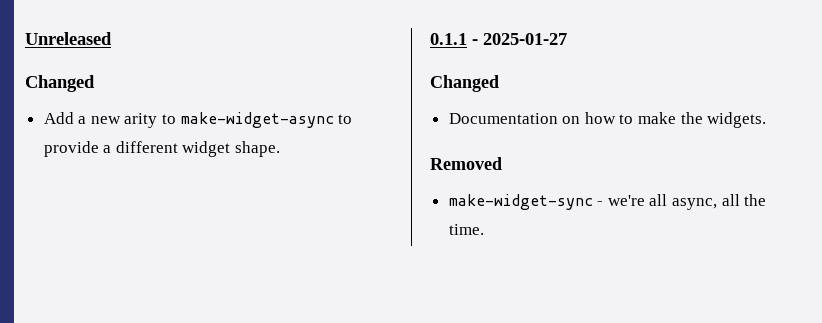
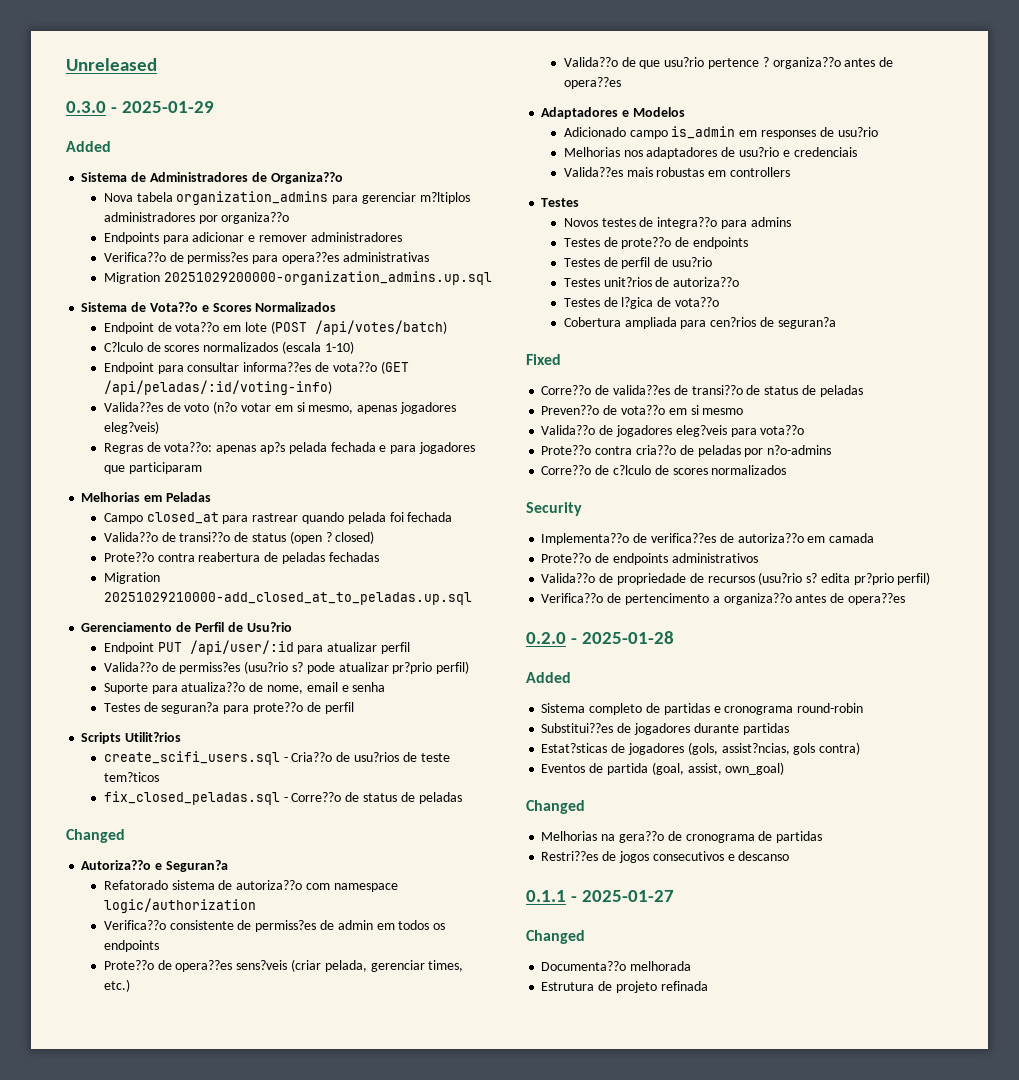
  Unreleased
+ 0.3.0 - 2025-01-29
+ Added
+ Sistema de Administradores de Organiza??o
+ Nova tabela organization_admins para gerenciar m?ltiplos administradores por organiza??o
+ Endpoints para adicionar e remover administradores
+ Verifica??o de permiss?es para opera??es administrativas
+ Migration 20251029200000-organization_admins.up.sql
+ Sistema de Vota??o e Scores Normalizados
+ Endpoint de vota??o em lote (POST /api/votes/batch)
+ C?lculo de scores normalizados (escala 1-10)
+ Endpoint para consultar informa??es de vota??o (GET /api/peladas/:id/voting-info)
+ Valida??es de voto (n?o votar em si mesmo, apenas jogadores eleg?veis)
+ Regras de vota??o: apenas ap?s pelada fechada e para jogadores que participaram
+ Melhorias em Peladas
+ Campo closed_at para rastrear quando pelada foi fechada
+ Valida??o de transi??o de status (open ? closed)
+ Prote??o contra reabertura de peladas fechadas
+ Migration 20251029210000-add_closed_at_to_peladas.up.sql
+ Gerenciamento de Perfil de Usu?rio
+ Endpoint PUT /api/user/:id para atualizar perfil
+ Valida??o de permiss?es (usu?rio s? pode atualizar pr?prio perfil)
+ Suporte para atualiza??o de nome, email e senha
+ Testes de seguran?a para prote??o de perfil
+ Scripts Utilit?rios
+ create_scifi_users.sql - Cria??o de usu?rios de teste tem?ticos
+ fix_closed_peladas.sql - Corre??o de status de peladas
  Changed
- Add a new arity to make-widget-async to provide a different widget shape.
+ Autoriza??o e Seguran?a
+ Refatorado sistema de autoriza??o com namespace logic/authorization
+ Verifica??o consistente de permiss?es de admin em todos os endpoints
+ Prote??o de opera??es sens?veis (criar pelada, gerenciar times, etc.)
+ Valida??o de que usu?rio pertence ? organiza??o antes de opera??es
+ Adaptadores e Modelos
+ Adicionado campo is_admin em responses de usu?rio
+ Melhorias nos adaptadores de usu?rio e credenciais
+ Valida??es mais robustas em controllers
+ Testes
+ Novos testes de integra??o para admins
+ Testes de prote??o de endpoints
+ Testes de perfil de usu?rio
+ Testes unit?rios de autoriza??o
+ Testes de l?gica de vota??o
+ Cobertura ampliada para cen?rios de seguran?a
+ Fixed
+ Corre??o de valida??es de transi??o de status de peladas
+ Preven??o de vota??o em si mesmo
+ Valida??o de jogadores eleg?veis para vota??o
+ Prote??o contra cria??o de peladas por n?o-admins
+ Corre??o de c?lculo de scores normalizados
+ Security
+ Implementa??o de verifica??es de autoriza??o em camada
+ Prote??o de endpoints administrativos
+ Valida??o de propriedade de recursos (usu?rio s? edita pr?prio perfil)
+ Verifica??o de pertencimento a organiza??o antes de opera??es
+ 0.2.0 - 2025-01-28
+ Added
+ Sistema completo de partidas e cronograma round-robin
+ Substitui??es de jogadores durante partidas
+ Estat?sticas de jogadores (gols, assist?ncias, gols contra)
+ Eventos de partida (goal, assist, own_goal)
+ Changed
+ Melhorias na gera??o de cronograma de partidas
+ Restri??es de jogos consecutivos e descanso
  0.1.1 - 2025-01-27
  Changed
- Documentation on how to make the widgets.
- Removed
- make-widget-sync - we're all async, all the time.
+ Documenta??o melhorada
+ Estrutura de projeto refinada

